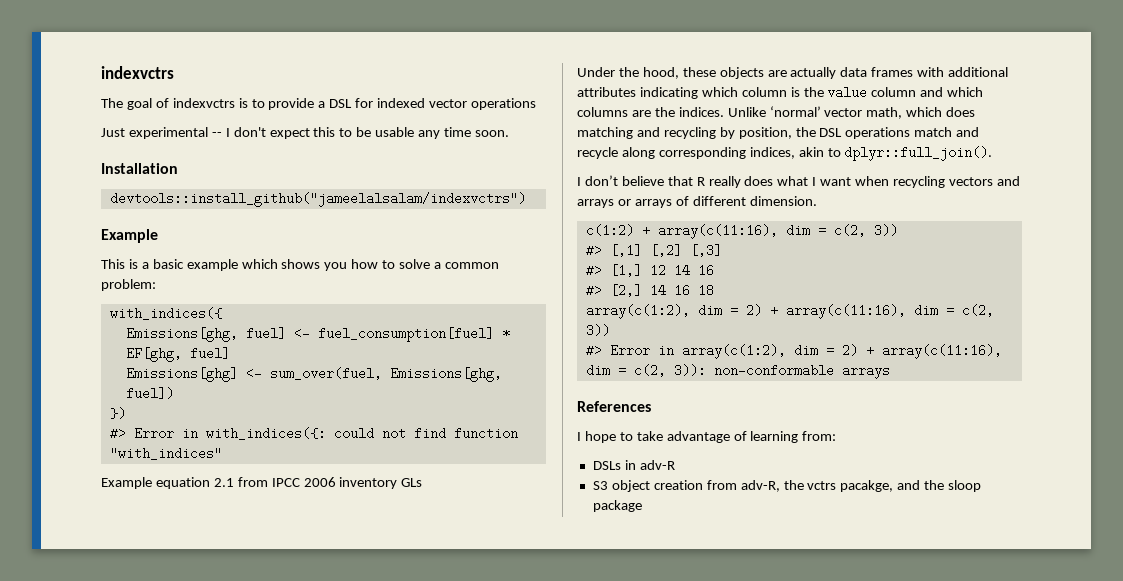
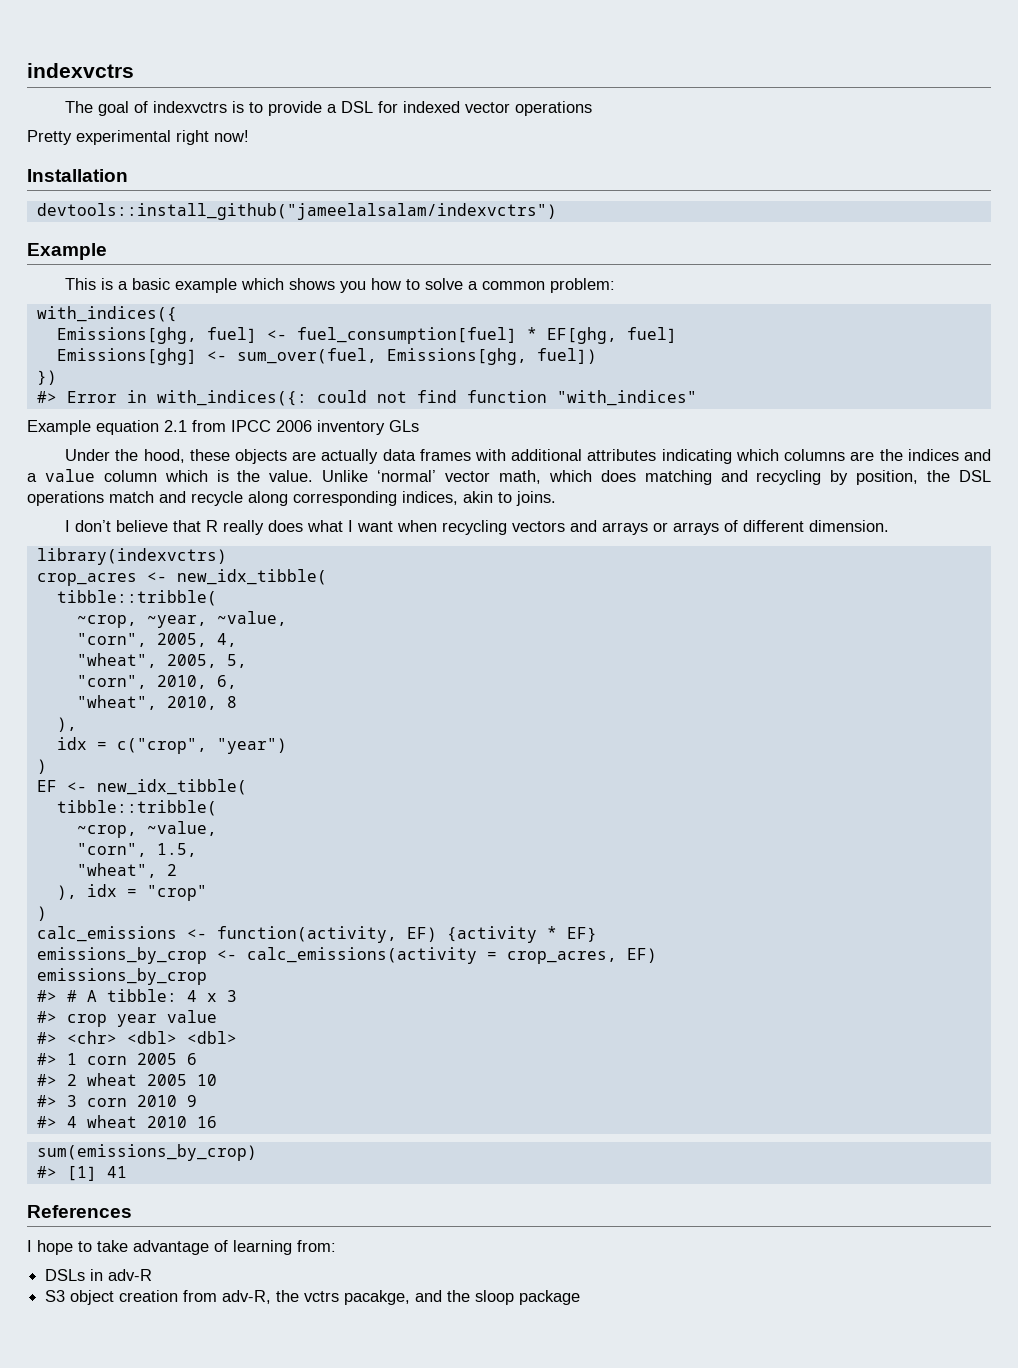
- Just experimental -- I don't expect this to be usable any time soon.
+ Pretty experimental right now!
- Under the hood, these objects are actually data frames with additional attributes indicating which column is the value column and which columns are the indices.
+ Under the hood, these objects are actually data frames with additional attributes indicating which columns are the indices and a value column which is the value.
- Unlike ‘normal’ vector math, which does matching and recycling by position, the DSL operations match and recycle along corresponding indices, akin to dplyr::full_join().
+ Unlike ‘normal’ vector math, which does matching and recycling by position, the DSL operations match and recycle along corresponding indices, akin to joins.
- c(1:2) + array(c(11:16), dim = c(2, 3))
- #> [,1] [,2] [,3]
- #> [1,] 12 14 16
- #> [2,] 14 16 18
- array(c(1:2), dim = 2) + array(c(11:16), dim = c(2, 3))
- #> Error in array(c(1:2), dim = 2) + array(c(11:16), dim = c(2, 3)): non-conformable arrays
+ library(indexvctrs)
+ crop_acres <- new_idx_tibble(
+ tibble::tribble(
+ ~crop, ~year, ~value,
+ "corn", 2005, 4,
+ "wheat", 2005, 5,
+ "corn", 2010, 6,
+ "wheat", 2010, 8
+ ),
+ idx = c("crop", "year")
+ )
+ EF <- new_idx_tibble(
+ tibble::tribble(
+ ~crop, ~value,
+ "corn", 1.5,
+ "wheat", 2
+ ), idx = "crop"
+ )
+ calc_emissions <- function(activity, EF) {activity * EF}
+ emissions_by_crop <- calc_emissions(activity = crop_acres, EF)
+ emissions_by_crop
+ #> # A tibble: 4 x 3
+ #> crop year value
+ #> <chr> <dbl> <dbl>
+ #> 1 corn 2005 6
+ #> 2 wheat 2005 10
+ #> 3 corn 2010 9
+ #> 4 wheat 2010 16
+ sum(emissions_by_crop)
+ #> [1] 41

